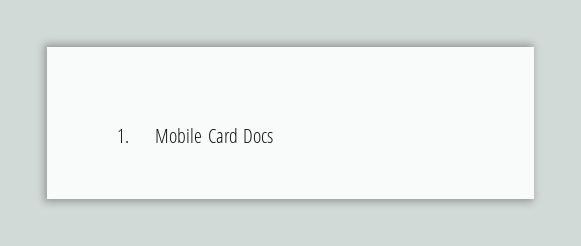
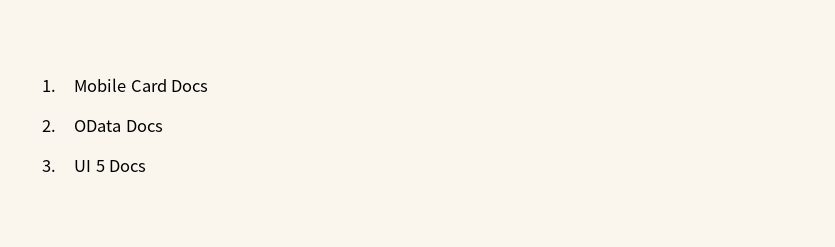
+ 2. OData Docs
+ 3. UI 5 Docs

